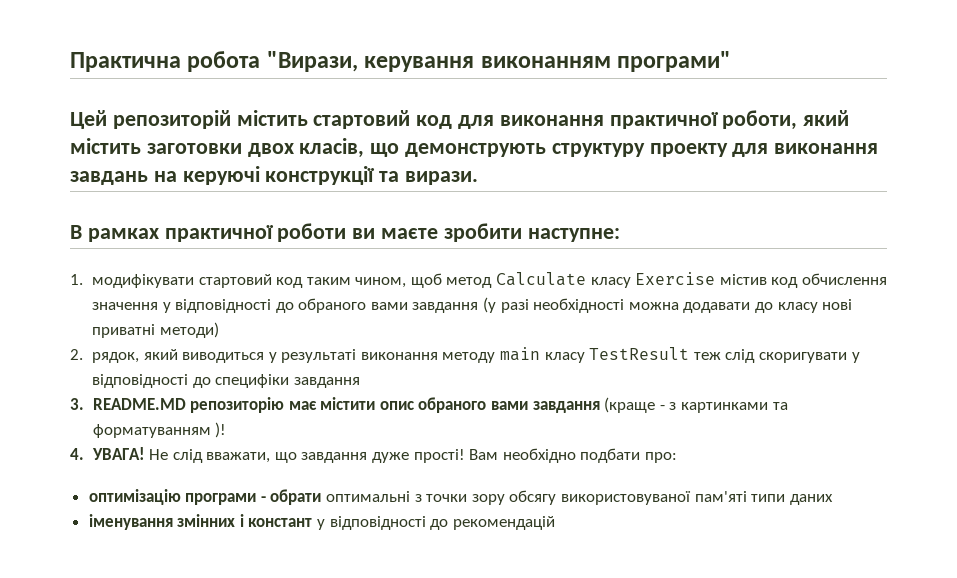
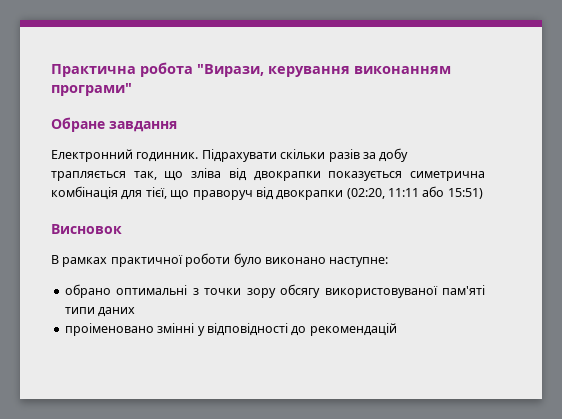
- Цей репозиторій містить стартовий код для виконання практичної роботи, який містить заготовки двох класів, що демонструють структуру проекту для виконання завдань на керуючі конструкції та вирази.
- В рамках практичної роботи ви маєте зробити наступне:
- 1. модифікувати стартовий код таким чином, щоб метод Calculate класу Exercise містив код обчислення значення у відповідності до обраного вами завдання (у разі необхідності можна додавати до класу нові приватні методи)
- 2. рядок, який виводиться у результаті виконання методу main класу TestResult теж слід скоригувати у відповідності до специфіки завдання
- 3. README.MD репозиторію має містити опис обраного вами завдання (краще - з картинками та форматуванням )!
- 4. УВАГА! Не слід вважати, що завдання дуже прості! Вам необхідно подбати про:
- оптимізацію програми - обрати оптимальні з точки зору обсягу використовуваної пам'яті типи даних
+ Обране завдання
+ Електронний годинник. Підрахувати скільки разів за добу трапляється так, що зліва від двокрапки показується симетрична комбінація для тієї, що праворуч від двокрапки (02:20, 11:11 або 15:51)
+ Висновок
+ В рамках практичної роботи було виконано наступне:
+ обрано оптимальні з точки зору обсягу використовуваної пам'яті типи даних
- іменування змінних і констант у відповідності до рекомендацій
+ проіменовано змінні у відповідності до рекомендацій

